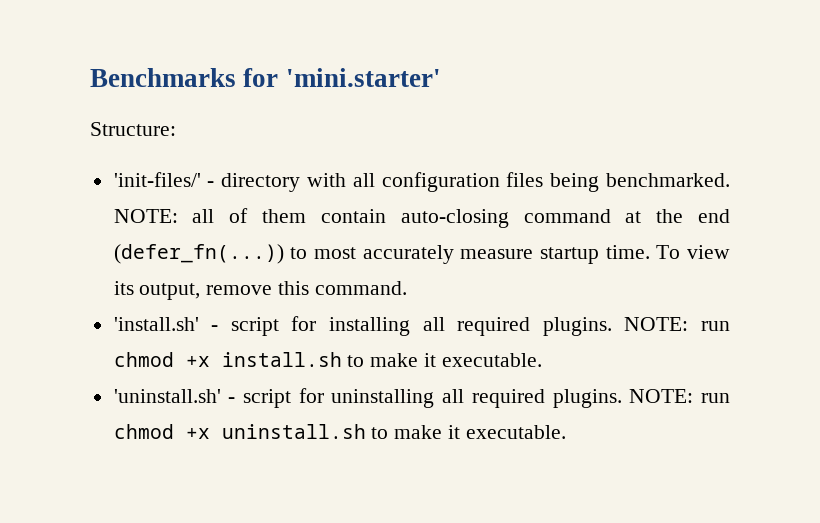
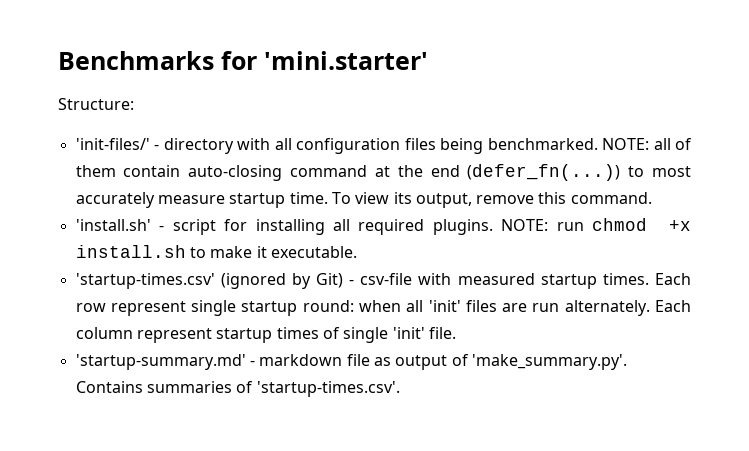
- 'uninstall.sh' - script for uninstalling all required plugins. NOTE: run chmod +x uninstall.sh to make it executable.
+ 'startup-times.csv' (ignored by Git) - csv-file with measured startup times. Each row represent single startup round: when all 'init' files are run alternately. Each column represent startup times of single 'init' file.
+ 'startup-summary.md' - markdown file as output of 'make_summary.py'. Contains summaries of 'startup-times.csv'.

